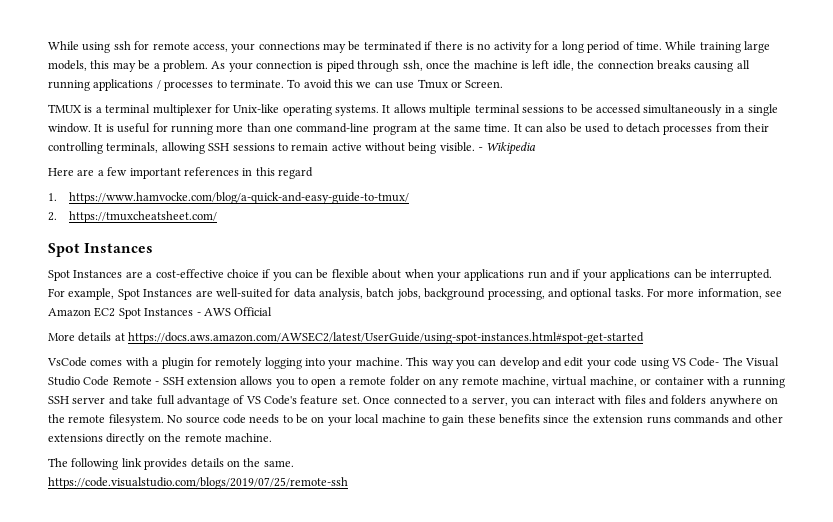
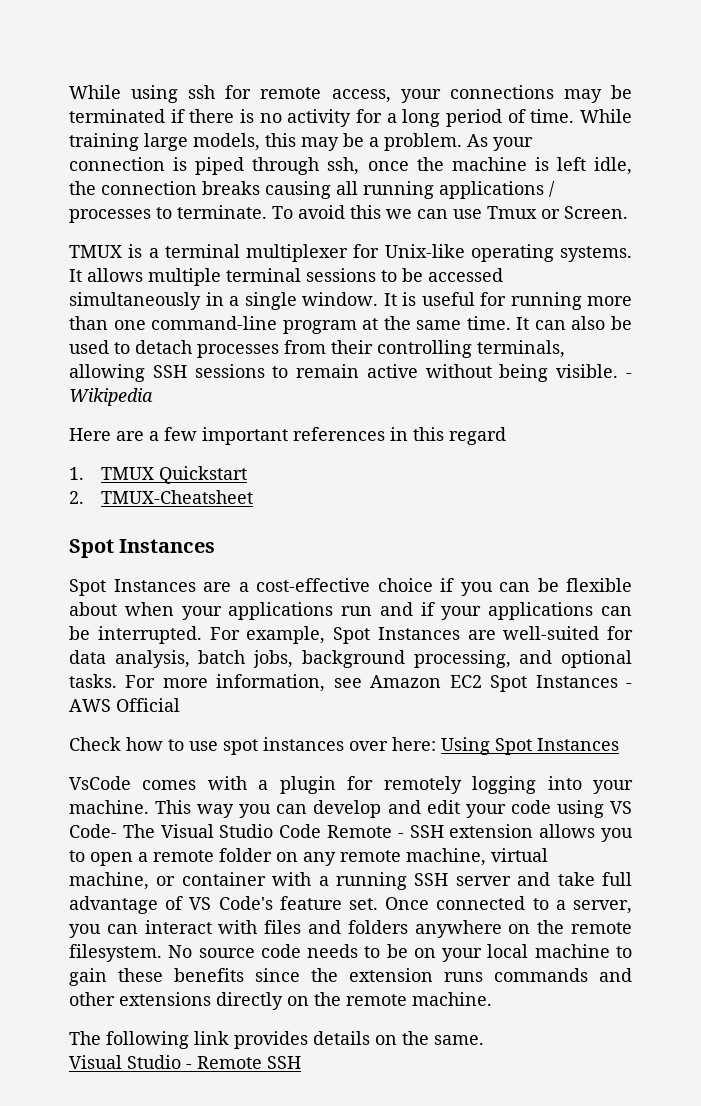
- 1. https://www.hamvocke.com/blog/a-quick-and-easy-guide-to-tmux/
+ 1. TMUX Quickstart
- 2. https://tmuxcheatsheet.com/
+ 2. TMUX-Cheatsheet
- More details at https://docs.aws.amazon.com/AWSEC2/latest/UserGuide/using-spot-instances.html#spot-get-started
+ Check how to use spot instances over here: Using Spot Instances
- https://code.visualstudio.com/blogs/2019/07/25/remote-ssh
+ Visual Studio - Remote SSH

